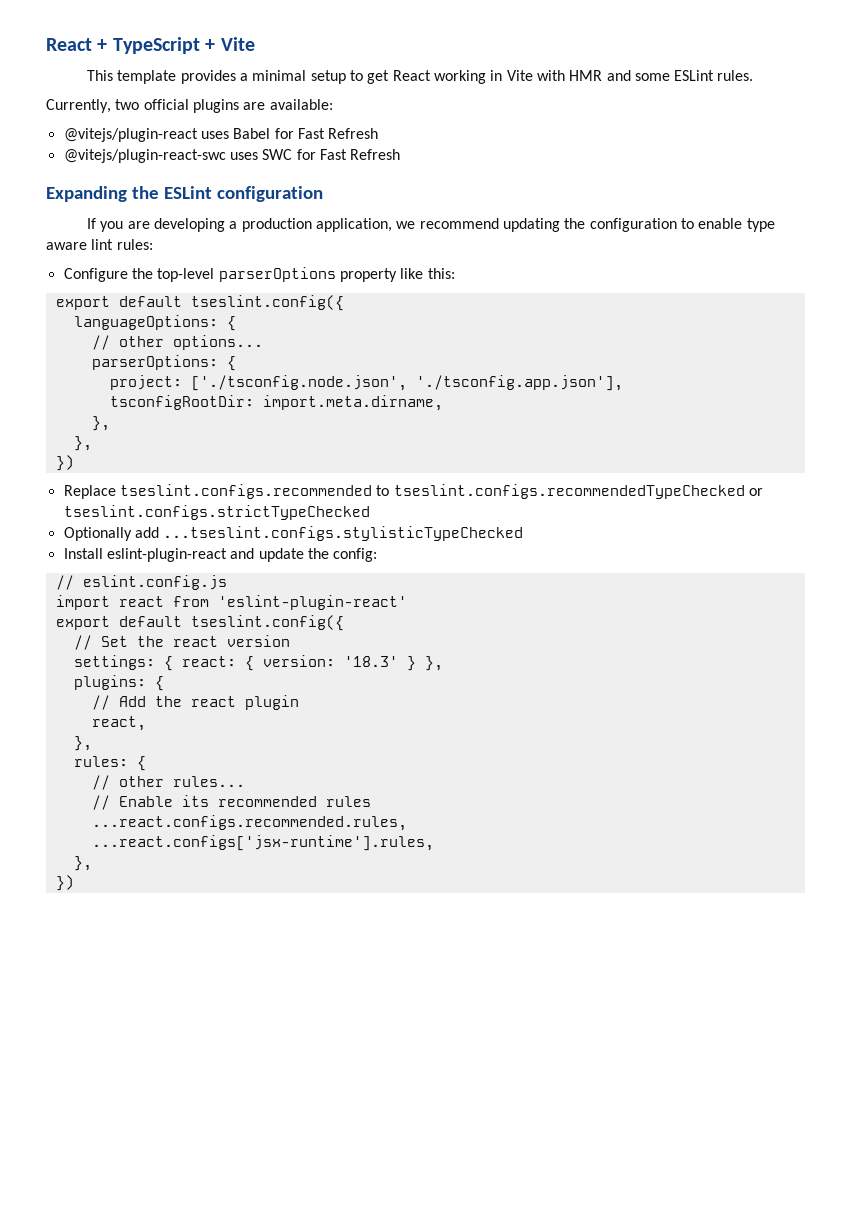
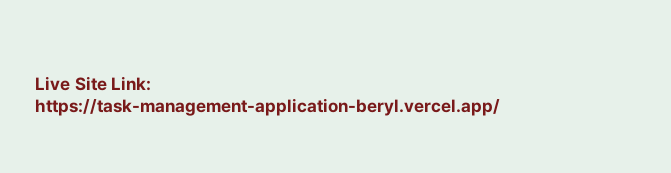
- React + TypeScript + Vite
- This template provides a minimal setup to get React working in Vite with HMR and some ESLint rules.
- Currently, two official plugins are available:
- @vitejs/plugin-react uses Babel for Fast Refresh
- @vitejs/plugin-react-swc uses SWC for Fast Refresh
- Expanding the ESLint configuration
- If you are developing a production application, we recommend updating the configuration to enable type aware lint rules:
- Configure the top-level parserOptions property like this:
- export default tseslint.config({
- languageOptions: {
- // other options...
- parserOptions: {
- project: ['./tsconfig.node.json', './tsconfig.app.json'],
- tsconfigRootDir: import.meta.dirname,
- },
- },
- })
- Replace tseslint.configs.recommended to tseslint.configs.recommendedTypeChecked or tseslint.configs.strictTypeChecked
- Optionally add ...tseslint.configs.stylisticTypeChecked
- Install eslint-plugin-react and update the config:
- // eslint.config.js
- import react from 'eslint-plugin-react'
- export default tseslint.config({
- // Set the react version
- settings: { react: { version: '18.3' } },
- plugins: {
- // Add the react plugin
- react,
- },
- rules: {
- // other rules...
- // Enable its recommended rules
- ...react.configs.recommended.rules,
- ...react.configs['jsx-runtime'].rules,
- },
- })
+ Live Site Link: https://task-management-application-beryl.vercel.app/

